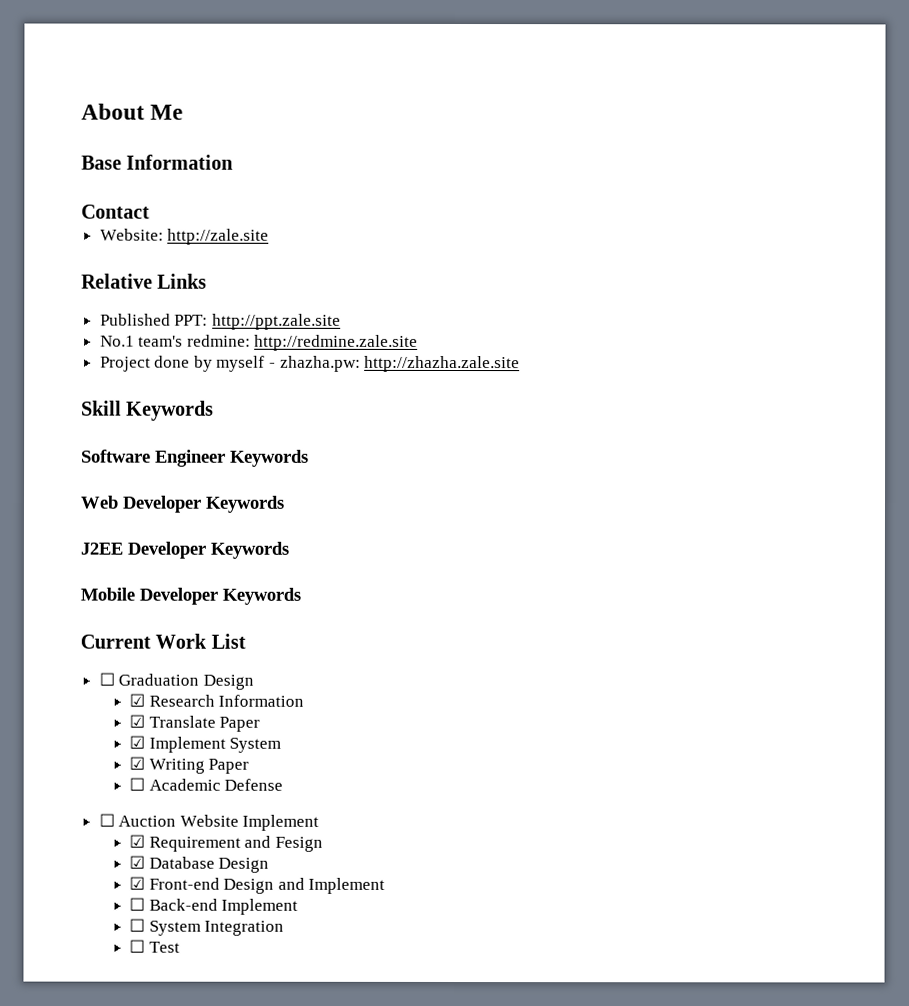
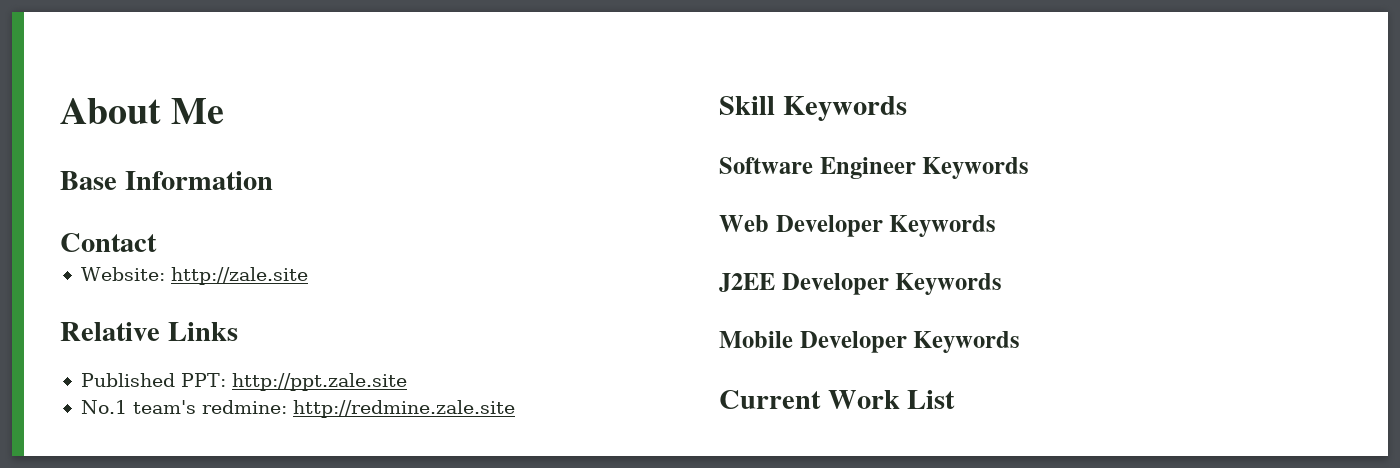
- Project done by myself - zhazha.pw: http://zhazha.zale.site
- ☐ Graduation Design
- ☑ Research Information
- ☑ Translate Paper
- ☑ Implement System
- ☑ Writing Paper
- ☐ Academic Defense
- ☐ Auction Website Implement
- ☑ Requirement and Fesign
- ☑ Database Design
- ☑ Front-end Design and Implement
- ☐ Back-end Implement
- ☐ System Integration
- ☐ Test

